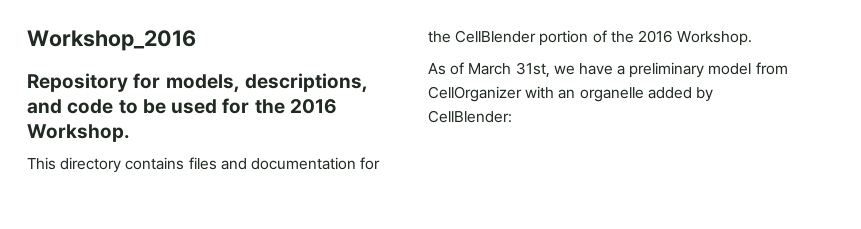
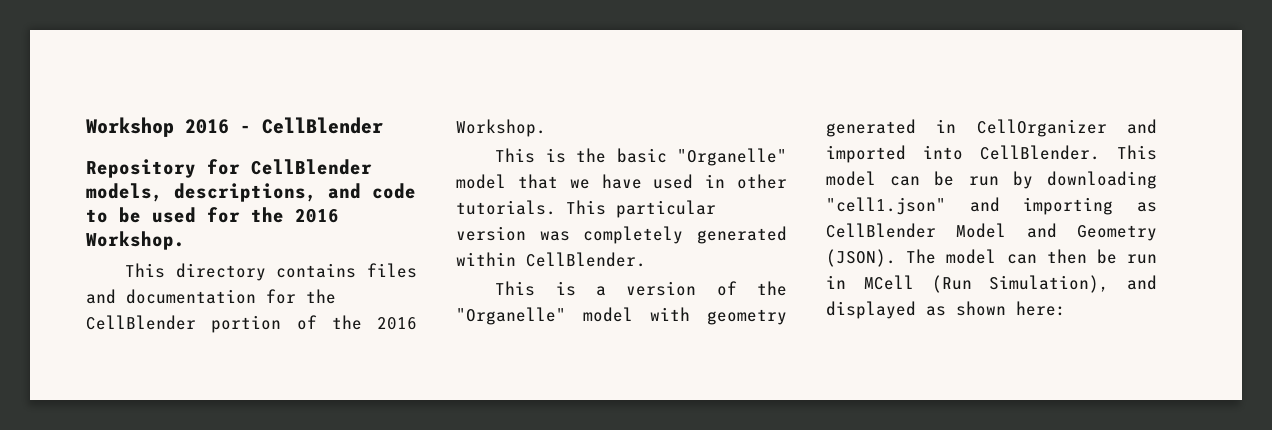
- Workshop_2016
+ Workshop 2016 - CellBlender
- Repository for models, descriptions, and code to be used for the 2016 Workshop.
+ Repository for CellBlender models, descriptions, and code to be used for the 2016 Workshop.
- As of March 31st, we have a preliminary model from CellOrganizer with an organelle added by CellBlender:
+ This is the basic "Organelle" model that we have used in other tutorials. This particular version was completely generated within CellBlender.
+ This is a version of the "Organelle" model with geometry generated in CellOrganizer and imported into CellBlender. This model can be run by downloading "cell1.json" and importing as CellBlender Model and Geometry (JSON). The model can then be run in MCell (Run Simulation), and displayed as shown here:

